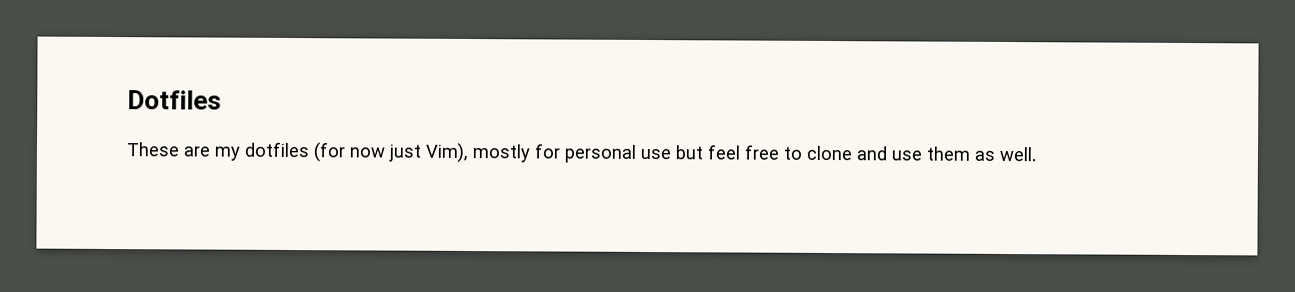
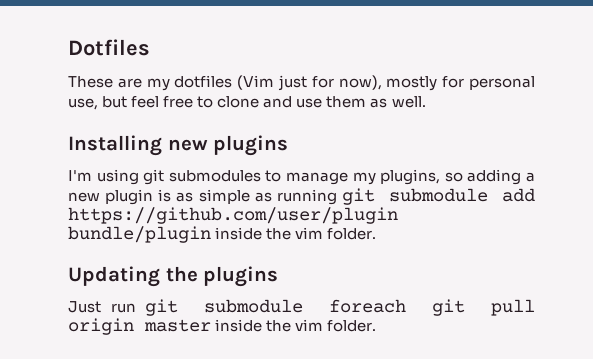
- These are my dotfiles (for now just Vim), mostly for personal use but feel free to clone and use them as well.
+ These are my dotfiles (Vim just for now), mostly for personal use, but feel free to clone and use them as well.
+ Installing new plugins
+ I'm using git submodules to manage my plugins, so adding a new plugin is as simple as running git submodule add https://github.com/user/plugin bundle/plugin inside the vim folder.
+ Updating the plugins
+ Just run git submodule foreach git pull origin master inside the vim folder.

